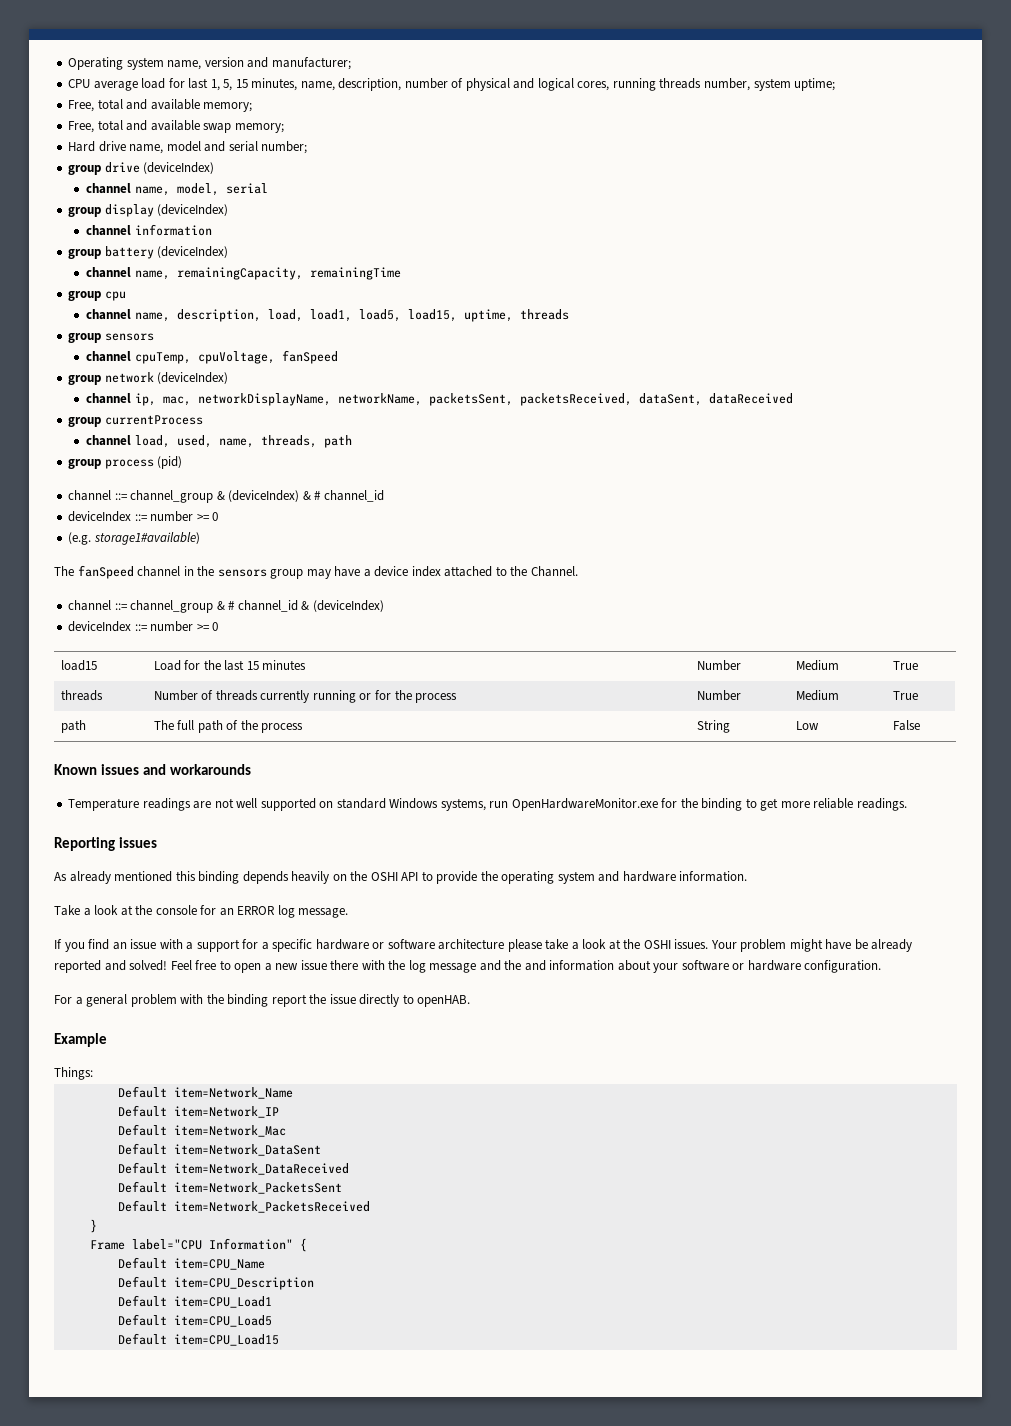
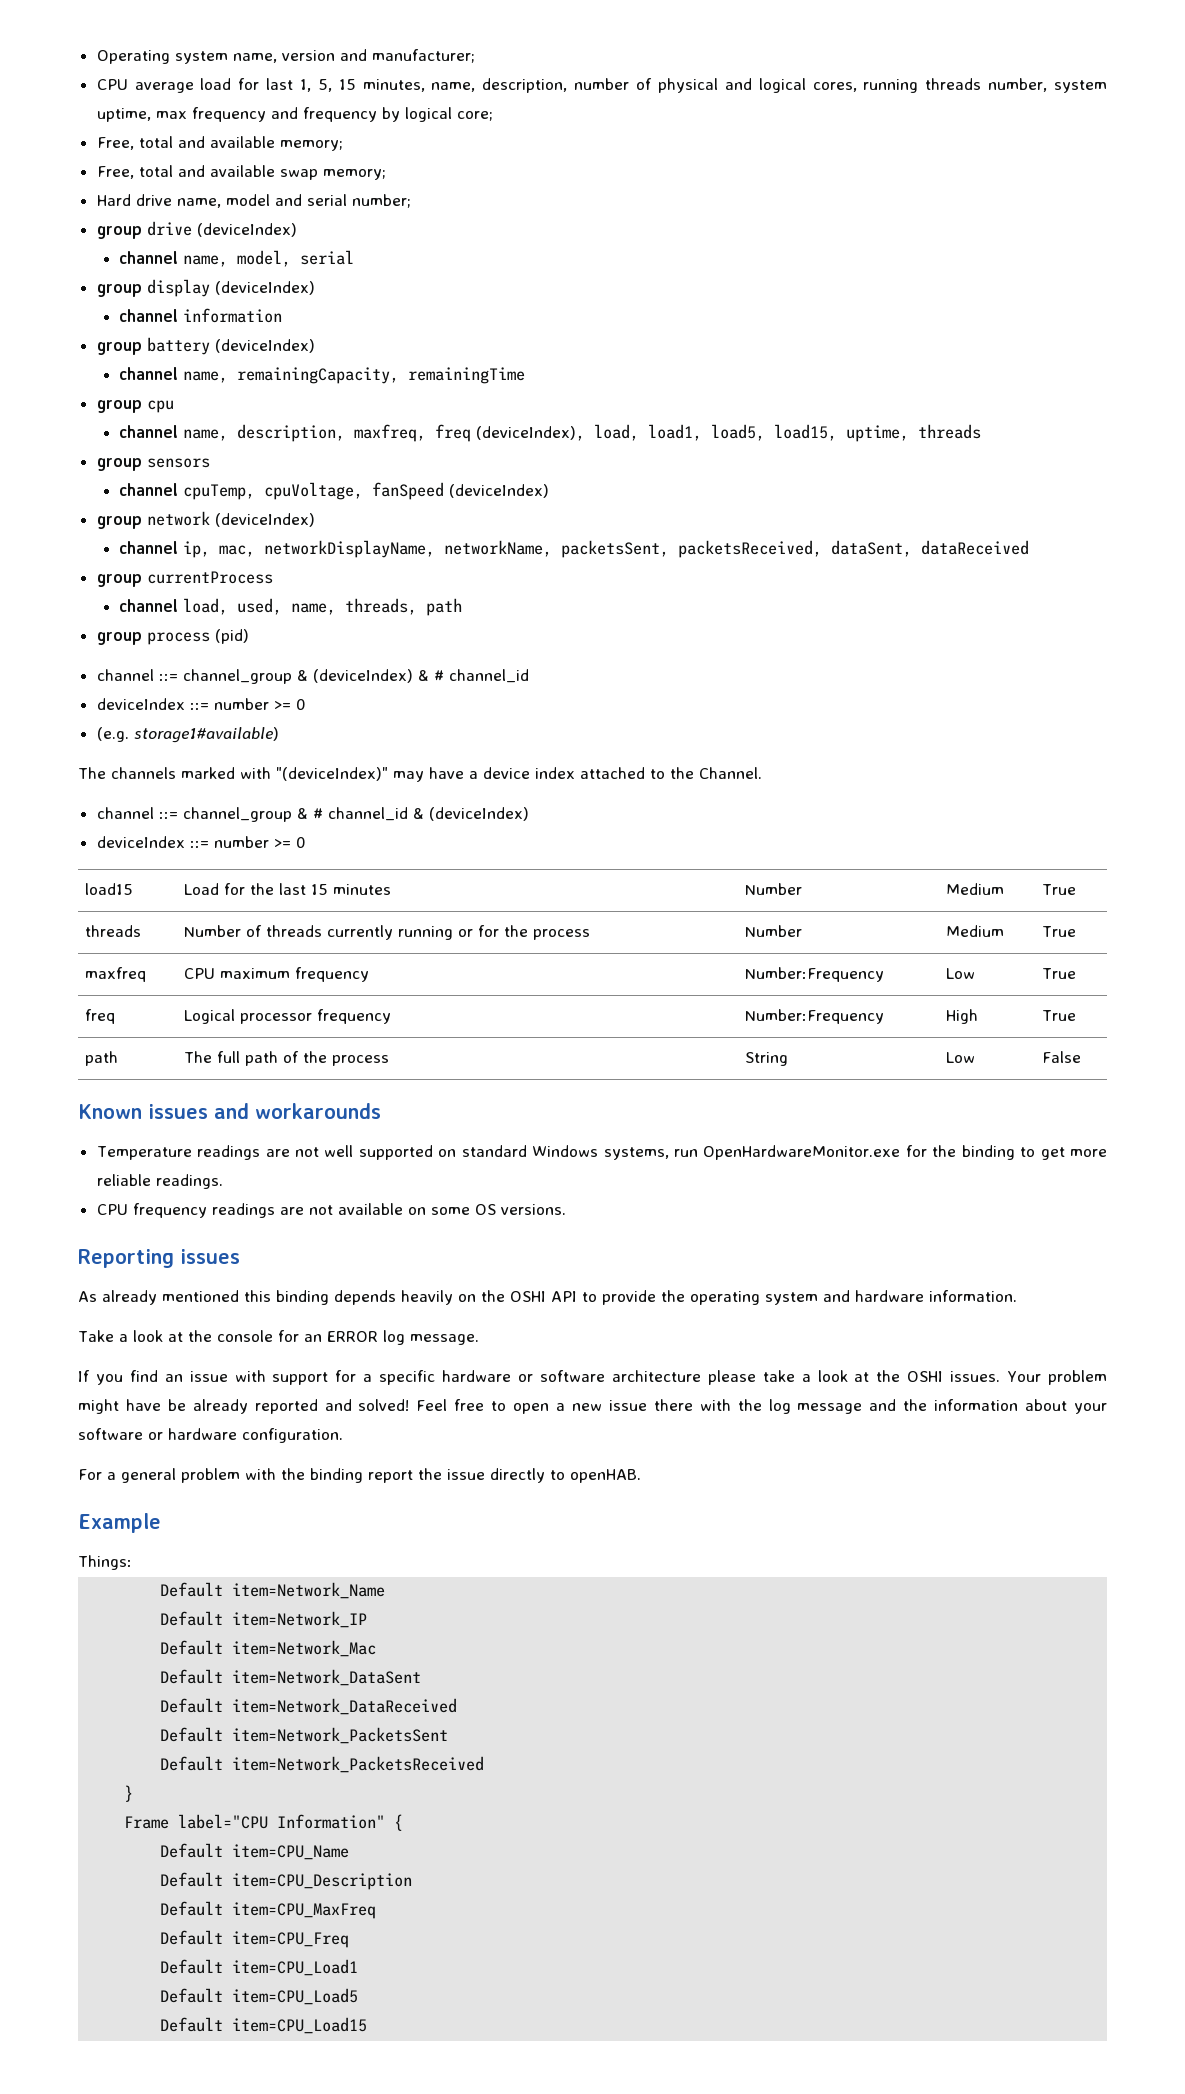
- CPU average load for last 1, 5, 15 minutes, name, description, number of physical and logical cores, running threads number, system uptime;
+ CPU average load for last 1, 5, 15 minutes, name, description, number of physical and logical cores, running threads number, system uptime, max frequency and frequency by logical core;
- channel name, description, load, load1, load5, load15, uptime, threads
+ channel name, description, maxfreq, freq (deviceIndex), load, load1, load5, load15, uptime, threads
- channel cpuTemp, cpuVoltage, fanSpeed
+ channel cpuTemp, cpuVoltage, fanSpeed (deviceIndex)
- The fanSpeed channel in the sensors group may have a device index attached to the Channel.
+ The channels marked with "(deviceIndex)" may have a device index attached to the Channel.
+ maxfreq | CPU maximum frequency | Number:Frequency | Low | True
+ freq | Logical processor frequency | Number:Frequency | High | True
+ CPU frequency readings are not available on some OS versions.
- If you find an issue with a support for a specific hardware or software architecture please take a look at the OSHI issues.
+ If you find an issue with support for a specific hardware or software architecture please take a look at the OSHI issues.
- Feel free to open a new issue there with the log message and the and information about your software or hardware configuration.
+ Feel free to open a new issue there with the log message and the information about your software or hardware configuration.
+ Default item=CPU_MaxFreq
+ Default item=CPU_Freq

